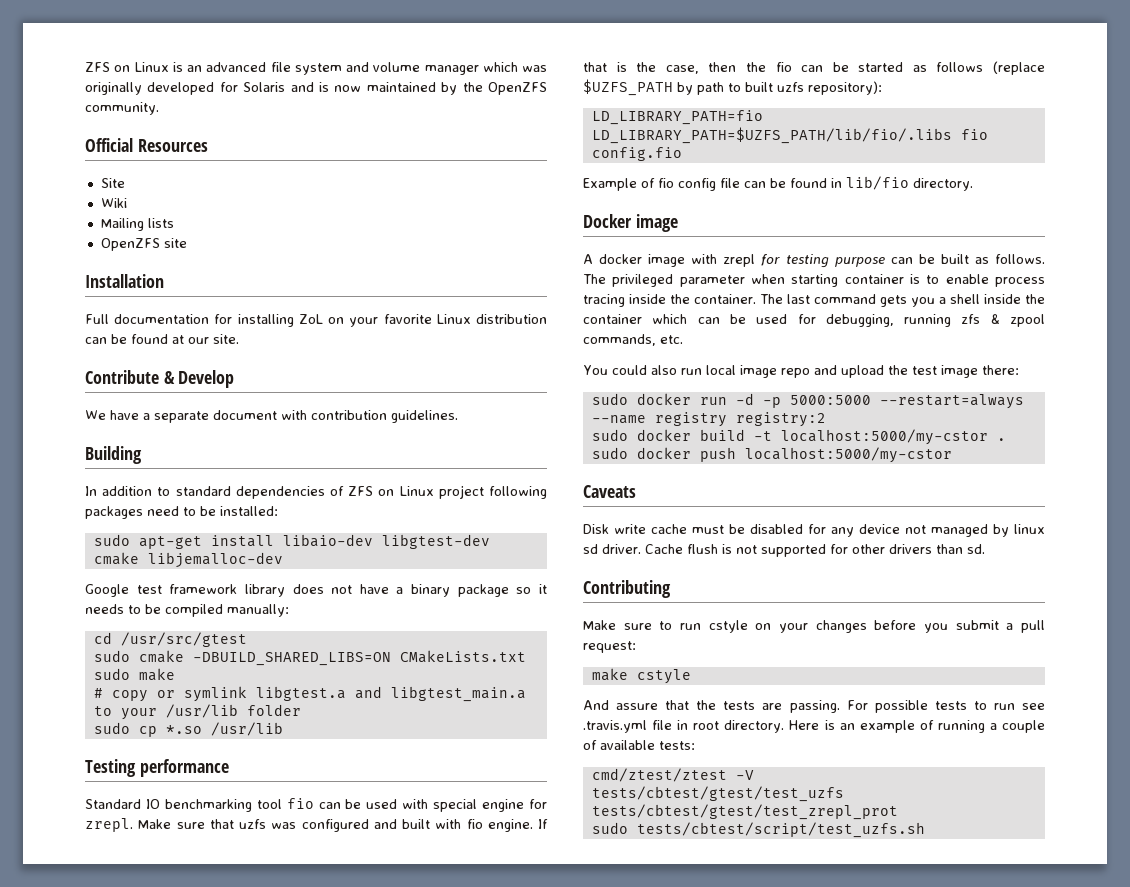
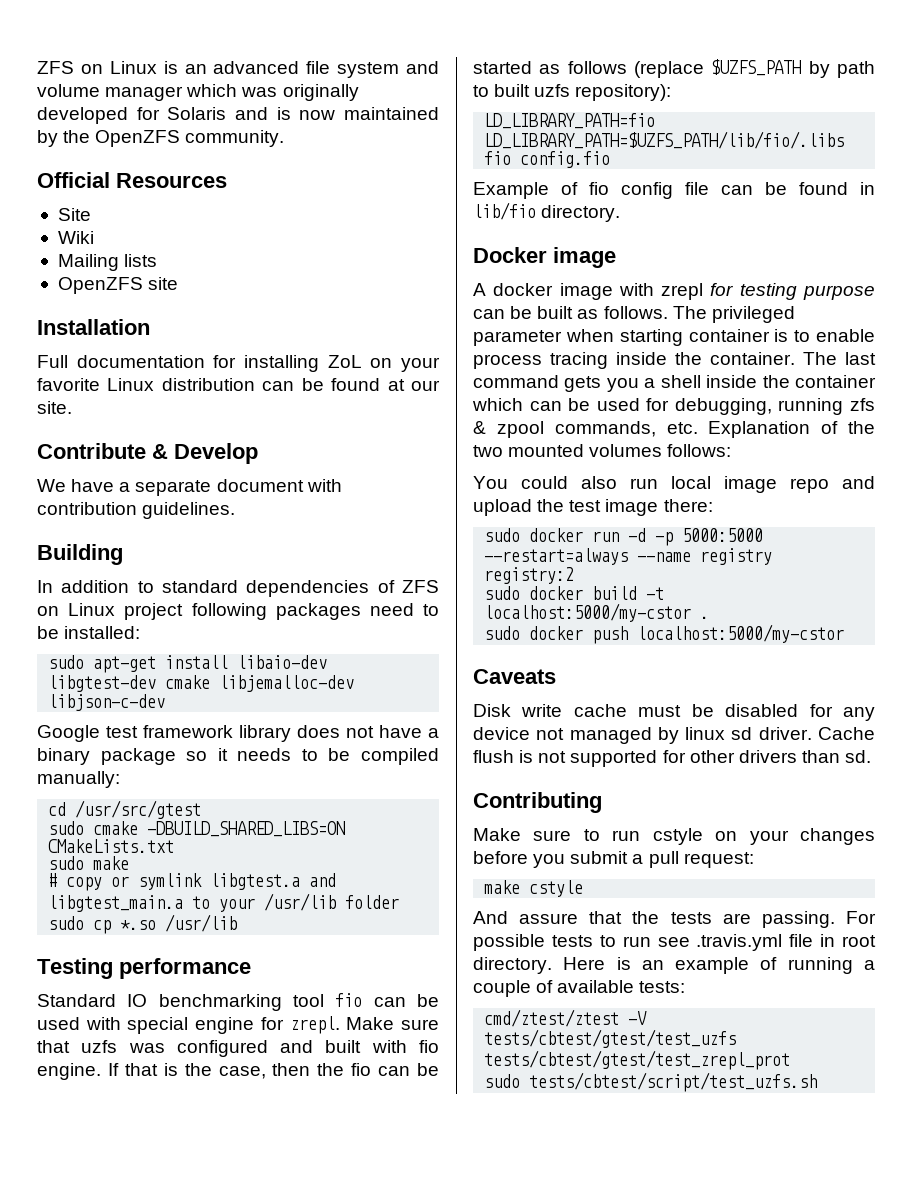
- sudo apt-get install libaio-dev libgtest-dev cmake libjemalloc-dev
+ sudo apt-get install libaio-dev libgtest-dev cmake libjemalloc-dev libjson-c-dev
- The last command gets you a shell inside the container which can be used for debugging, running zfs & zpool commands, etc.
+ The last command gets you a shell inside the container which can be used for debugging, running zfs & zpool commands, etc. Explanation of the two mounted volumes follows:

